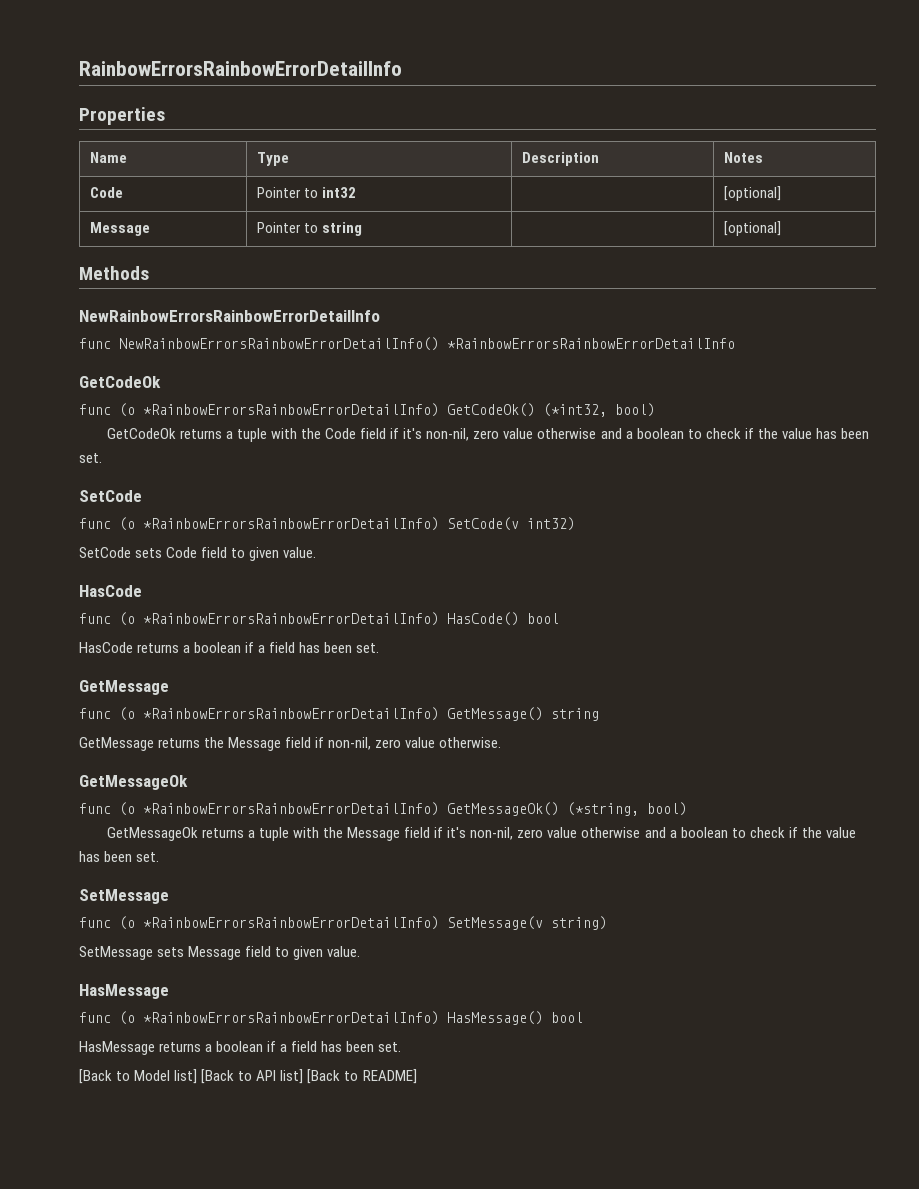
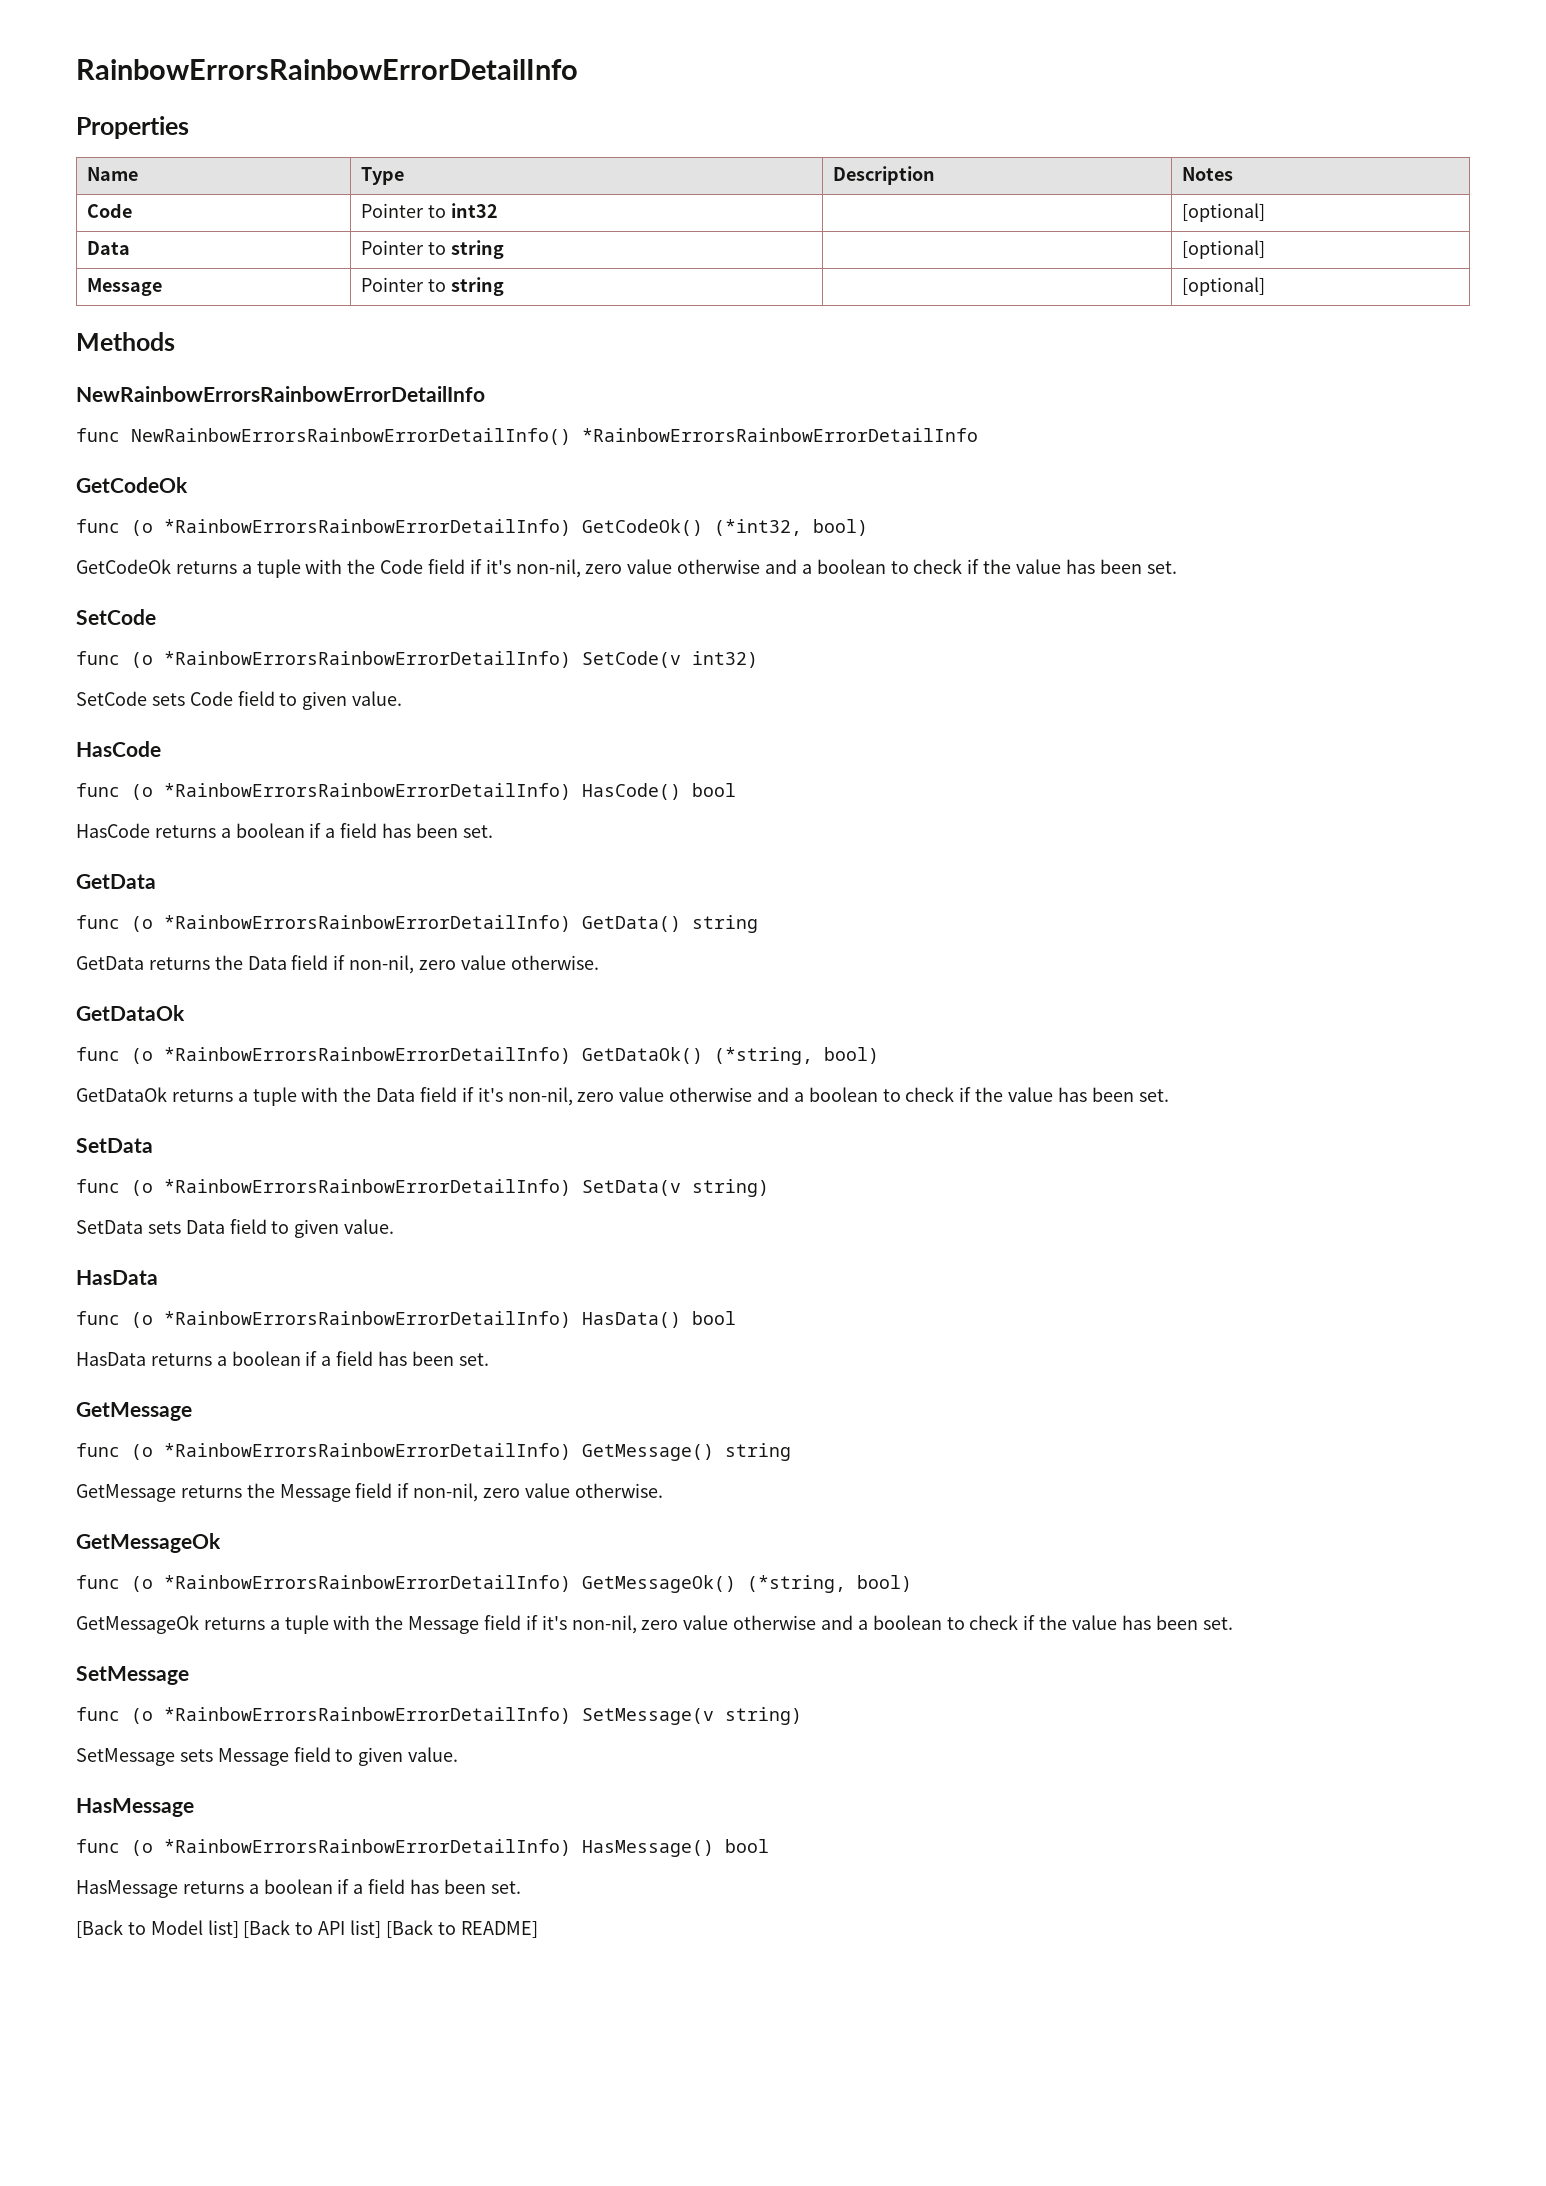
+ Data | Pointer to string | | [optional]
  HasCode returns a boolean if a field has been set.
+ GetData
+ func (o *RainbowErrorsRainbowErrorDetailInfo) GetData() string
+ GetData returns the Data field if non-nil, zero value otherwise.
+ GetDataOk
+ func (o *RainbowErrorsRainbowErrorDetailInfo) GetDataOk() (*string, bool)
+ GetDataOk returns a tuple with the Data field if it's non-nil, zero value otherwise and a boolean to check if the value has been set.
+ SetData
+ func (o *RainbowErrorsRainbowErrorDetailInfo) SetData(v string)
+ SetData sets Data field to given value.
+ HasData
+ func (o *RainbowErrorsRainbowErrorDetailInfo) HasData() bool
+ HasData returns a boolean if a field has been set.

